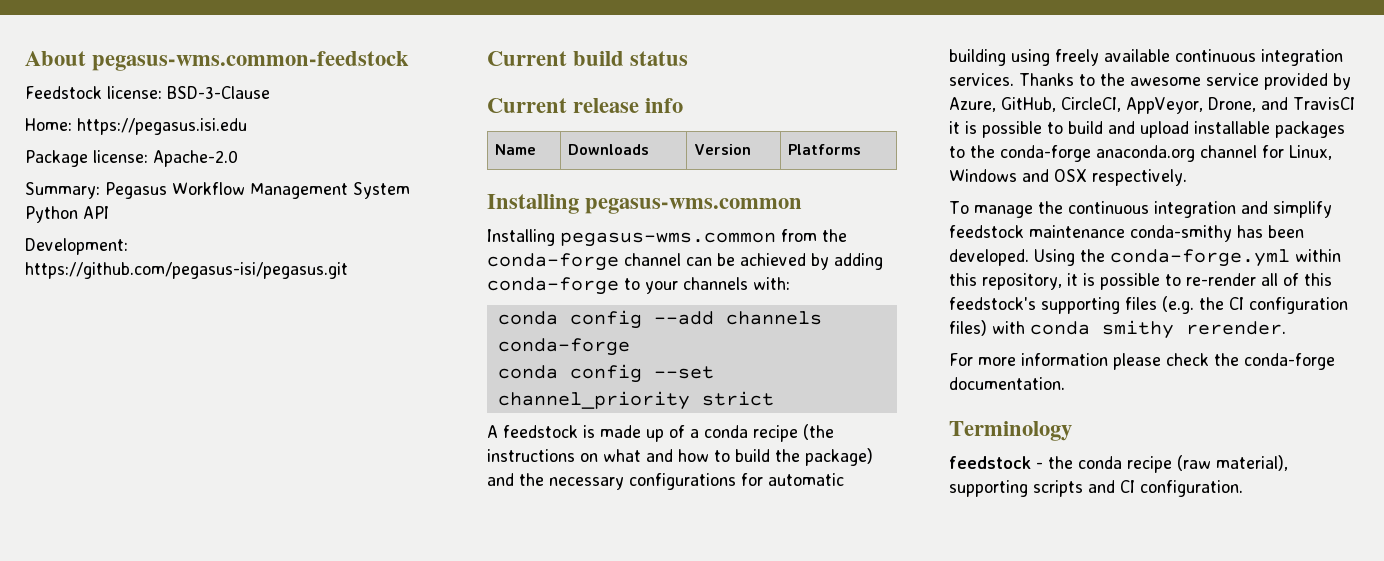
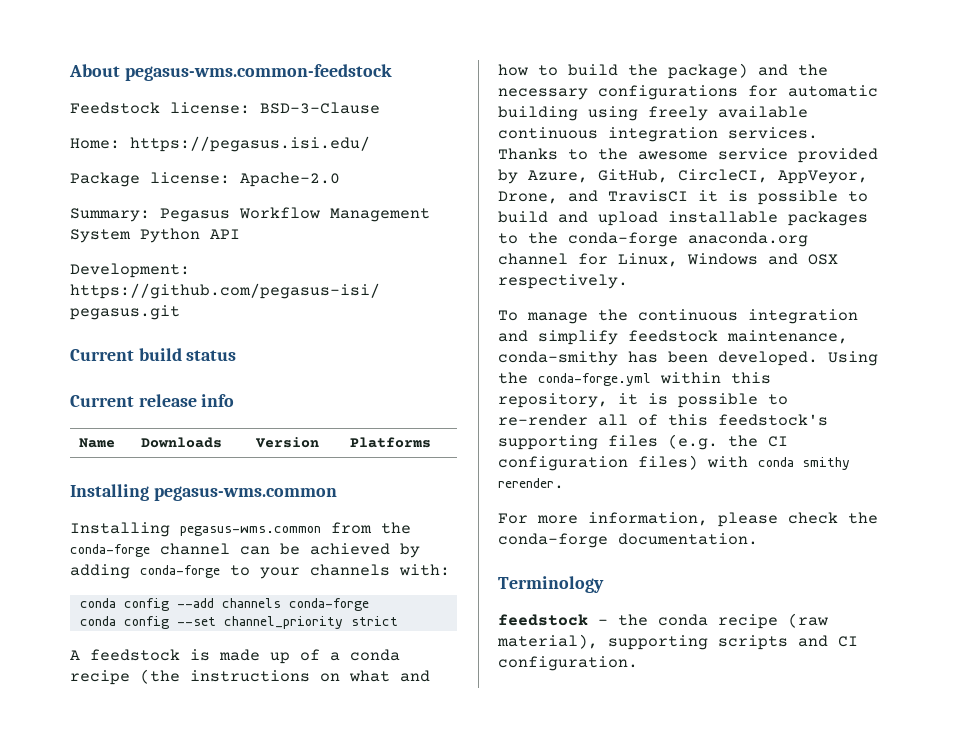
- Home: https://pegasus.isi.edu
+ Home: https://pegasus.isi.edu/
- To manage the continuous integration and simplify feedstock maintenance conda-smithy has been developed.
+ To manage the continuous integration and simplify feedstock maintenance, conda-smithy has been developed.
- For more information please check the conda-forge documentation.
+ For more information, please check the conda-forge documentation.

